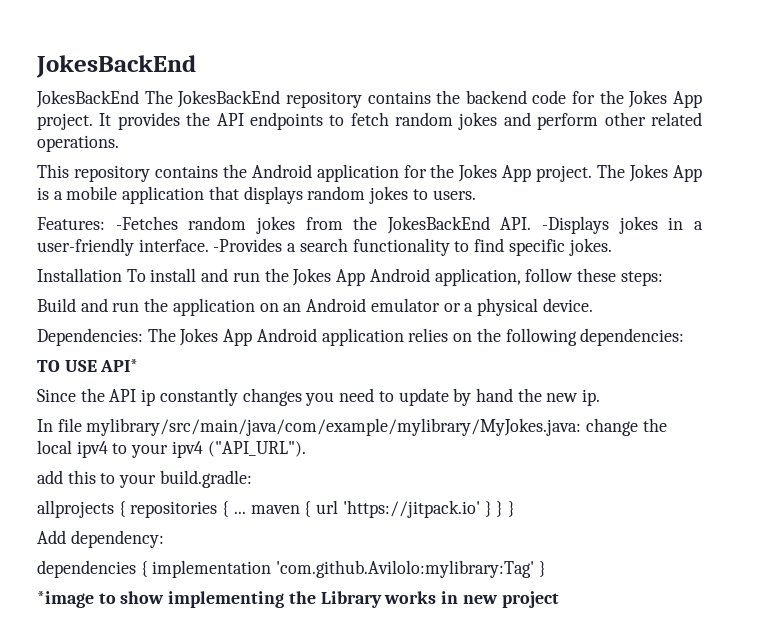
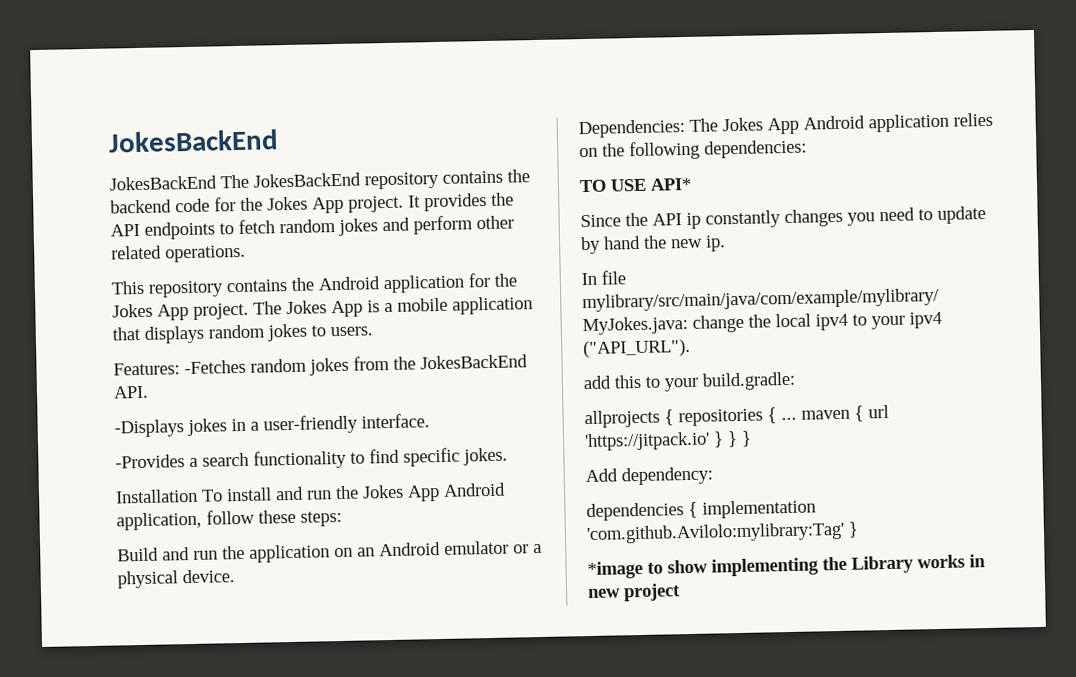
- Features: -Fetches random jokes from the JokesBackEnd API. -Displays jokes in a user-friendly interface. -Provides a search functionality to find specific jokes.
+ Features: -Fetches random jokes from the JokesBackEnd API.
+ -Displays jokes in a user-friendly interface.
+ -Provides a search functionality to find specific jokes.

